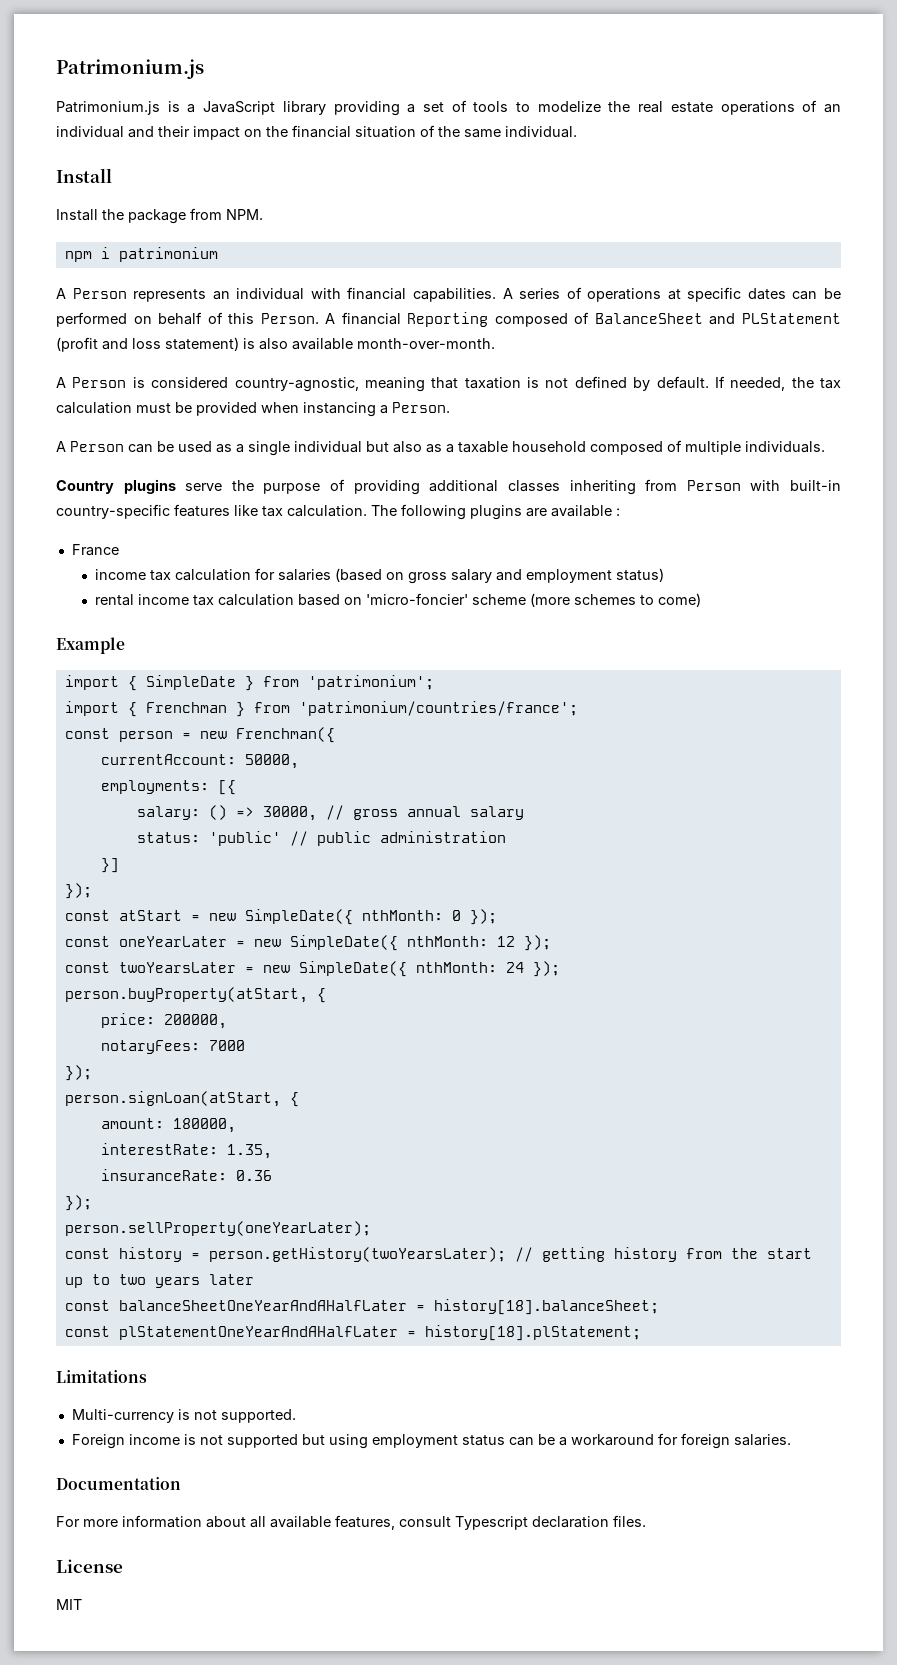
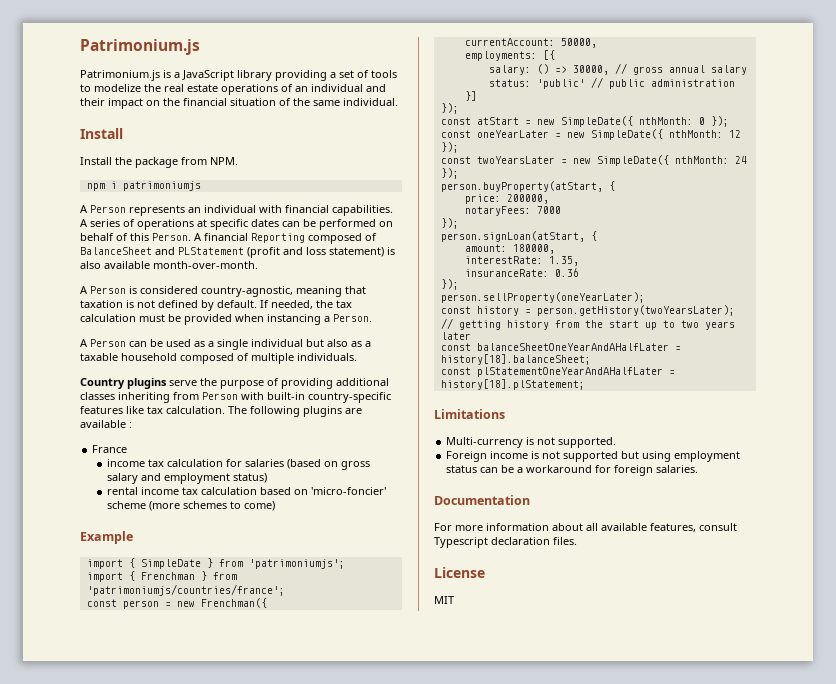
- npm i patrimonium
+ npm i patrimoniumjs
- import { SimpleDate } from 'patrimonium';
+ import { SimpleDate } from 'patrimoniumjs';
- import { Frenchman } from 'patrimonium/countries/france';
+ import { Frenchman } from 'patrimoniumjs/countries/france';

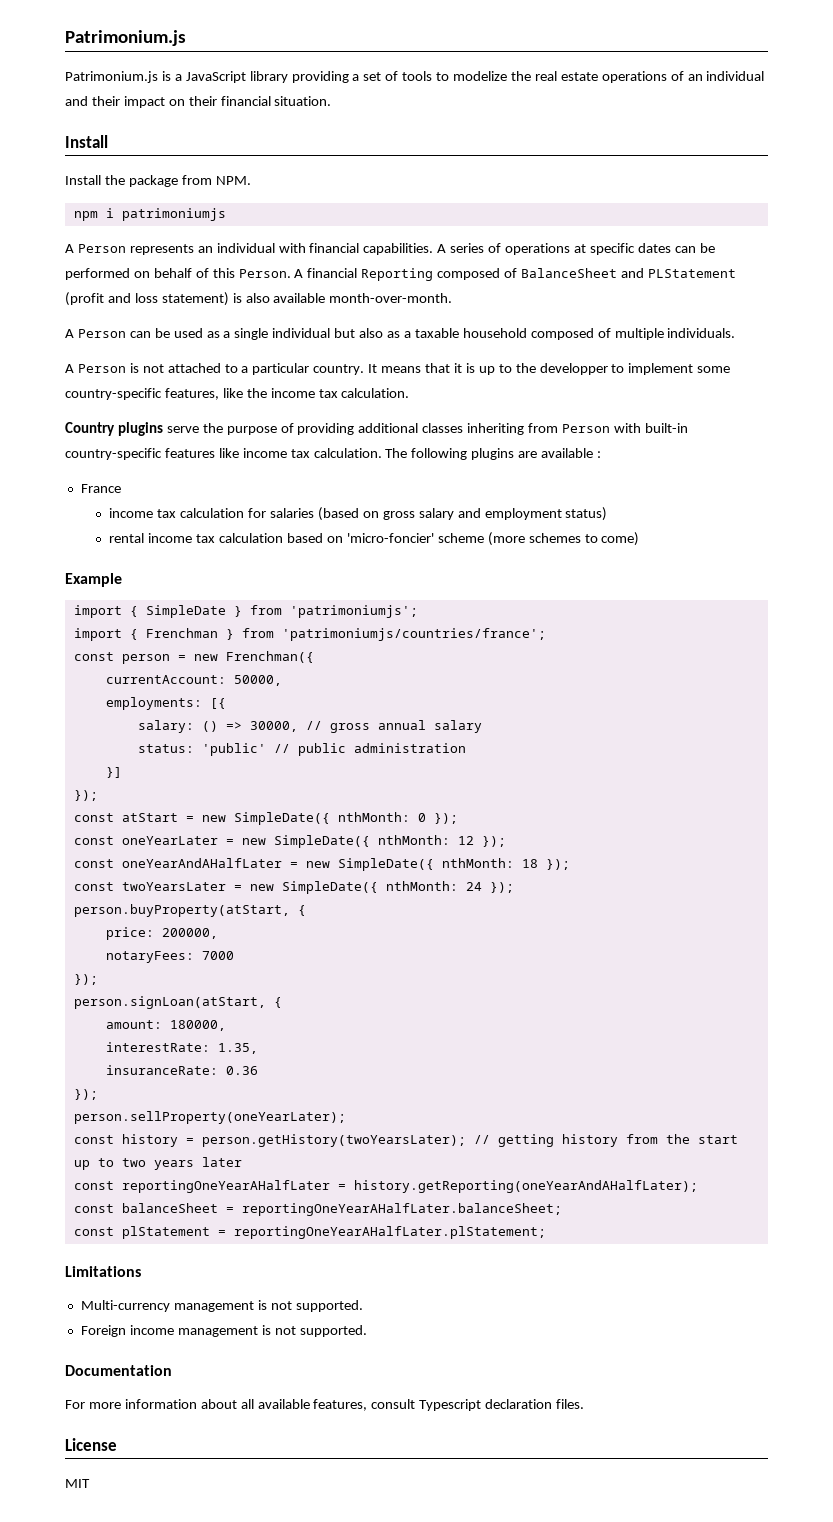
- Patrimonium.js is a JavaScript library providing a set of tools to modelize the real estate operations of an individual and their impact on the financial situation of the same individual.
+ Patrimonium.js is a JavaScript library providing a set of tools to modelize the real estate operations of an individual and their impact on their financial situation.
- A Person is considered country-agnostic, meaning that taxation is not defined by default. If needed, the tax calculation must be provided when instancing a Person.
+ A Person is not attached to a particular country. It means that it is up to the developper to implement some country-specific features, like the income tax calculation.
- Country plugins serve the purpose of providing additional classes inheriting from Person with built-in country-specific features like tax calculation.
+ Country plugins serve the purpose of providing additional classes inheriting from Person with built-in country-specific features like income tax calculation.
+ const oneYearAndAHalfLater = new SimpleDate({ nthMonth: 18 });
- const balanceSheetOneYearAndAHalfLater = history[18].balanceSheet;
- const plStatementOneYearAndAHalfLater = history[18].plStatement;
+ const reportingOneYearAHalfLater = history.getReporting(oneYearAndAHalfLater);
+ const balanceSheet = reportingOneYearAHalfLater.balanceSheet;
+ const plStatement = reportingOneYearAHalfLater.plStatement;
- Multi-currency is not supported.
+ Multi-currency management is not supported.
- Foreign income is not supported but using employment status can be a workaround for foreign salaries.
+ Foreign income management is not supported.

